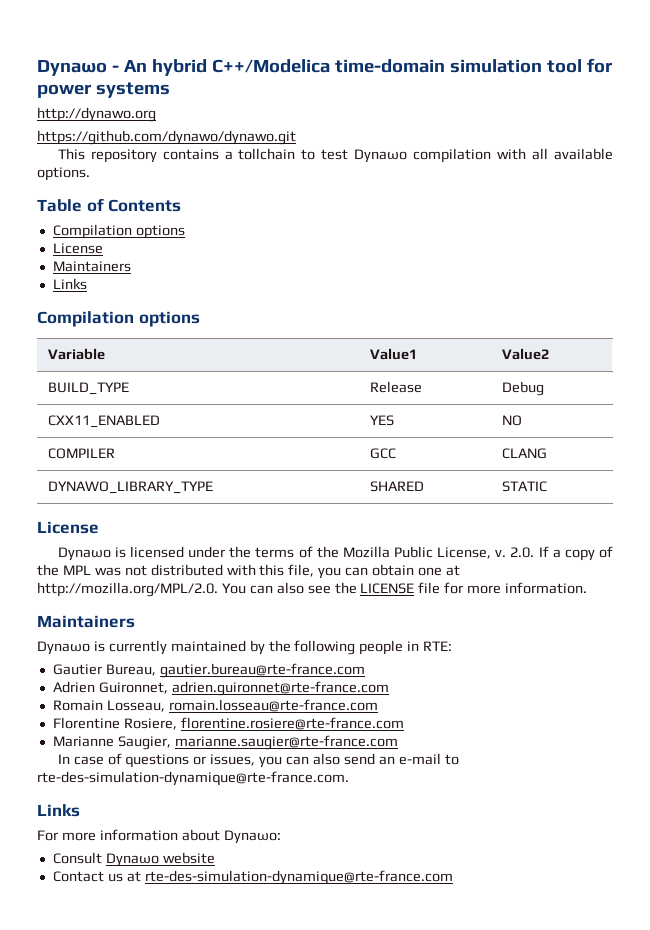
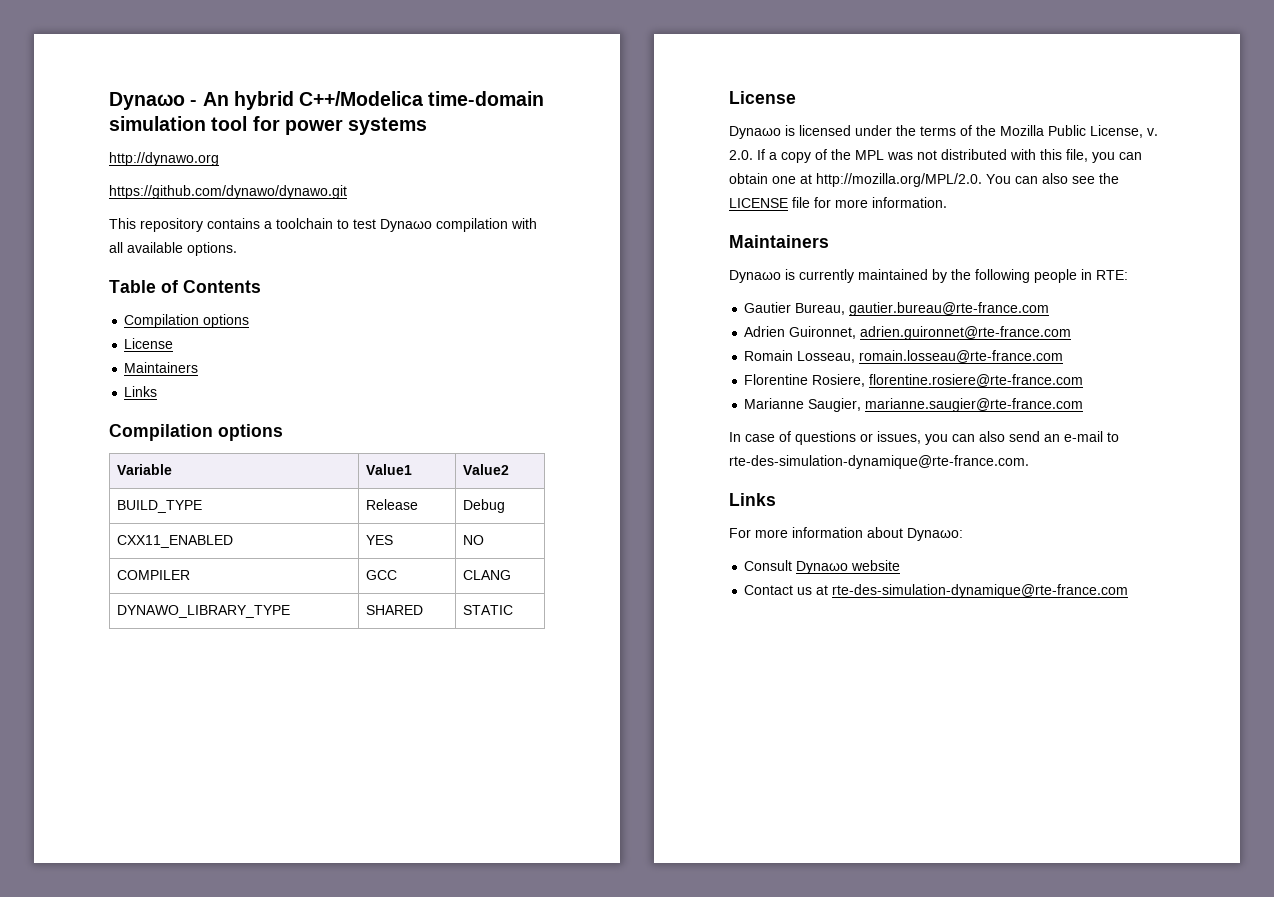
- This repository contains a tollchain to test Dynaωo compilation with all available options.
+ This repository contains a toolchain to test Dynaωo compilation with all available options.

